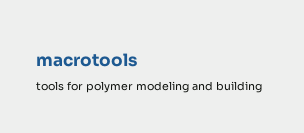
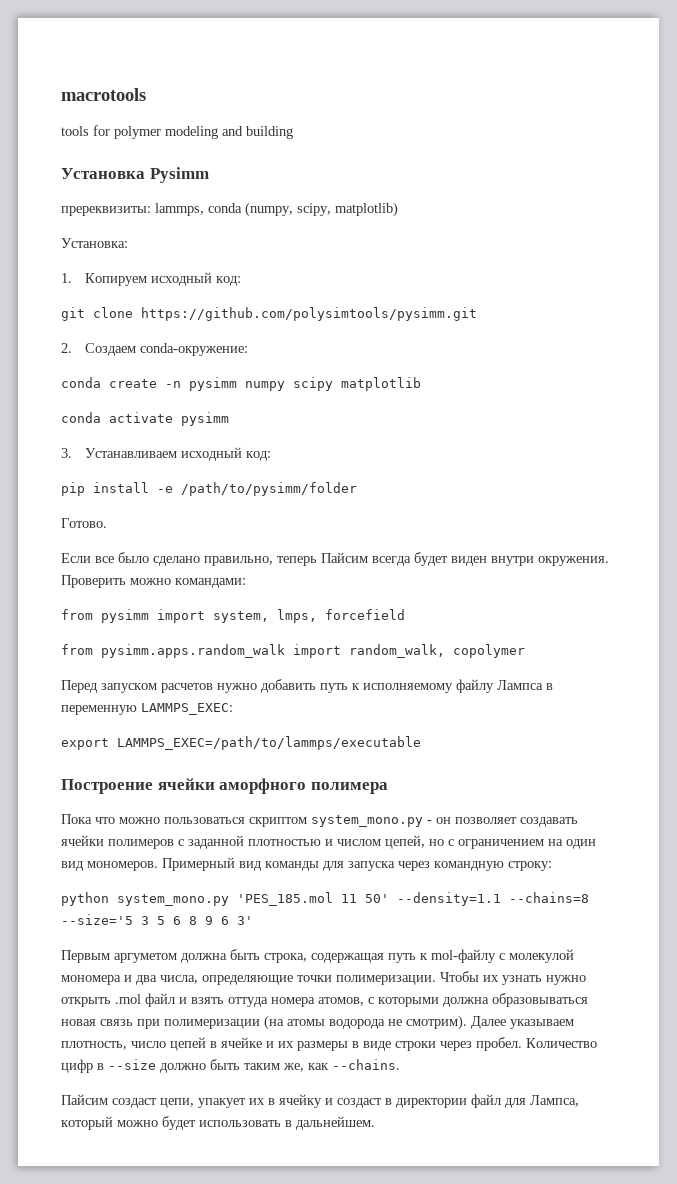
+ Установка Pysimm
+ пререквизиты: lammps, conda (numpy, scipy, matplotlib)
+ Установка:
+ 1. Копируем исходный код:
+ git clone https://github.com/polysimtools/pysimm.git
+ 2. Создаем conda-окружение:
+ conda create -n pysimm numpy scipy matplotlib
+ conda activate pysimm
+ 3. Устанавливаем исходный код:
+ pip install -e /path/to/pysimm/folder
+ Готово.
+ Если все было сделано правильно, теперь Пайсим всегда будет виден внутри окружения. Проверить можно командами:
+ from pysimm import system, lmps, forcefield
+ from pysimm.apps.random_walk import random_walk, copolymer
+ Перед запуском расчетов нужно добавить путь к исполняемому файлу Лампса в переменную LAMMPS_EXEC:
+ export LAMMPS_EXEC=/path/to/lammps/executable
+ Построение ячейки аморфного полимера
+ Пока что можно пользоваться скриптом system_mono.py - он позволяет создавать ячейки полимеров с заданной плотностью и числом цепей, но с ограничением на один вид мономеров. Примерный вид команды для запуска через командную строку:
+ python system_mono.py 'PES_185.mol 11 50' --density=1.1 --chains=8 --size='5 3 5 6 8 9 6 3'
+ Первым аргуметом должна быть строка, содержащая путь к mol-файлу с молекулой мономера и два числа, определяющие точки полимеризации. Чтобы их узнать нужно открыть .mol файл и взять оттуда номера атомов, с которыми должна образовываться новая связь при полимеризации (на атомы водорода не смотрим). Далее указываем плотность, число цепей в ячейке и их размеры в виде строки через пробел. Количество цифр в --size должно быть таким же, как --chains.
+ Пайсим создаст цепи, упакует их в ячейку и создаст в директории файл для Лампса, который можно будет использовать в дальнейшем.

